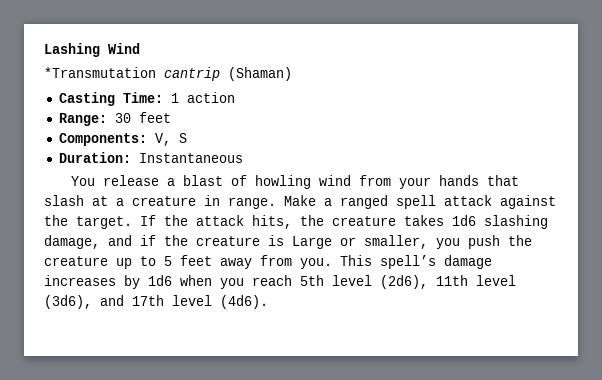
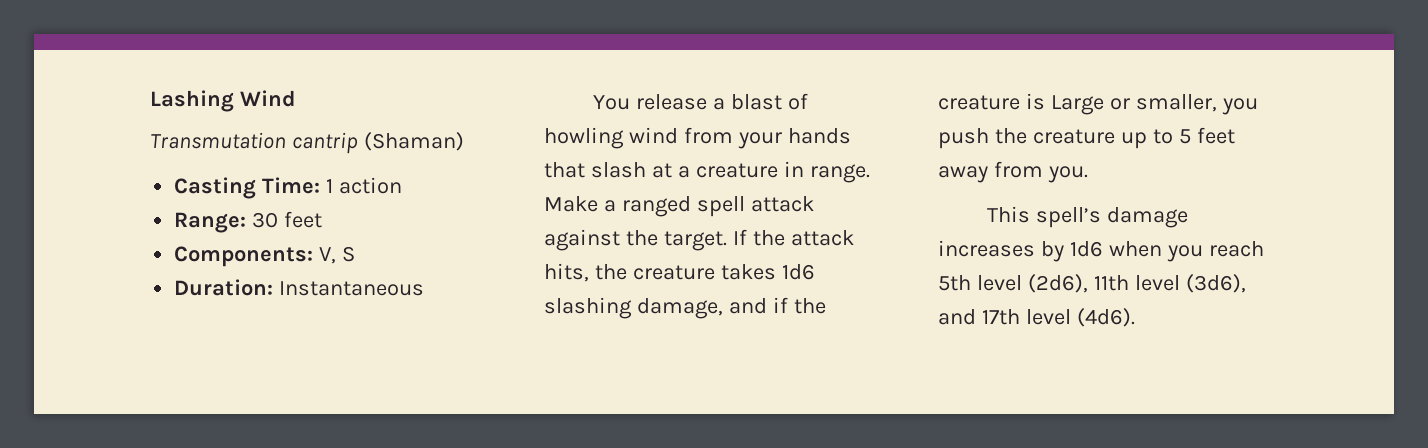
- *Transmutation cantrip (Shaman)
+ Transmutation cantrip (Shaman)
- If the attack hits, the creature takes 1d6 slashing damage, and if the creature is Large or smaller, you push the creature up to 5 feet away from you. This spell’s damage increases by 1d6 when you reach 5th level (2d6), 11th level (3d6), and 17th level (4d6).
+ If the attack hits, the creature takes 1d6 slashing damage, and if the creature is Large or smaller, you push the creature up to 5 feet away from you.
+ This spell’s damage increases by 1d6 when you reach 5th level (2d6), 11th level (3d6), and 17th level (4d6).

